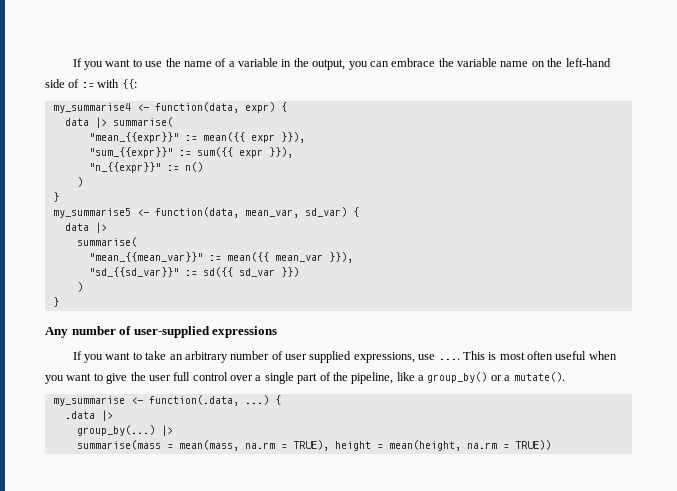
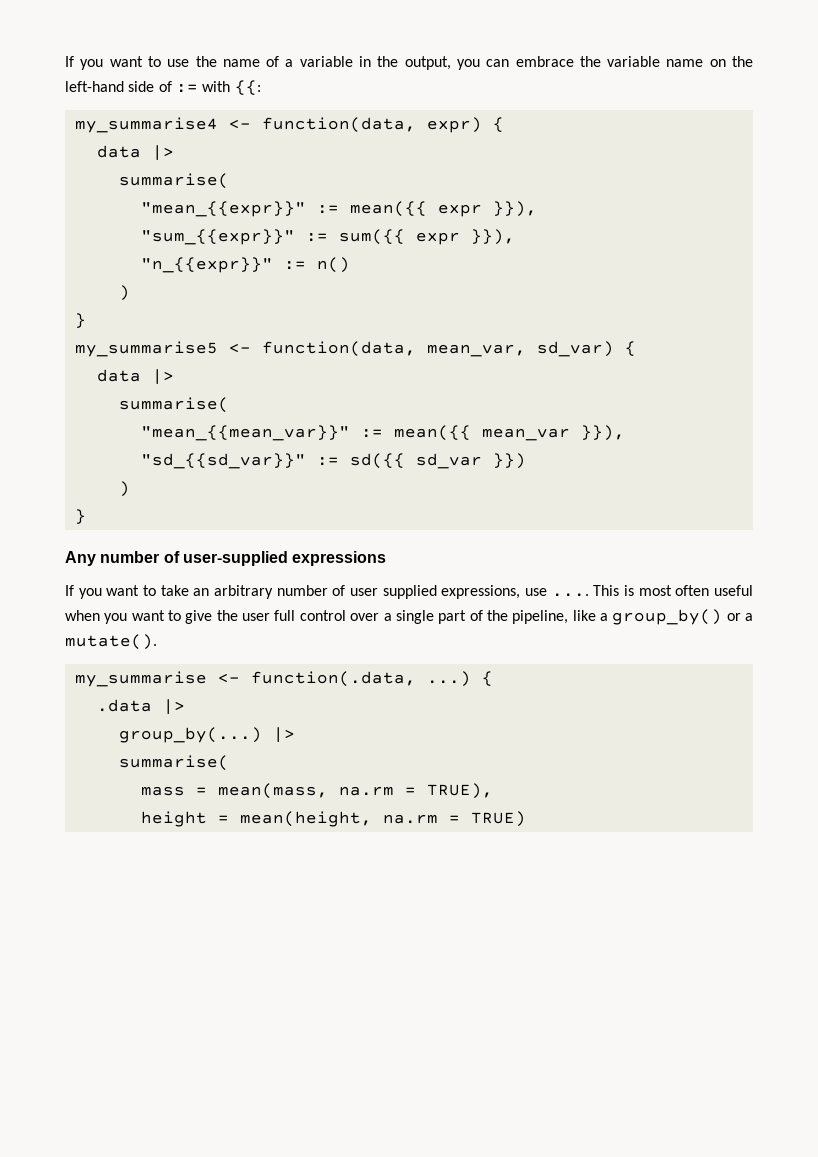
  my_summarise4 <- function(data, expr) {
- data |> summarise(
+ data |>
+ summarise(
  group_by(...) |>
- summarise(mass = mean(mass, na.rm = TRUE), height = mean(height, na.rm = TRUE))
+ summarise(
+ mass = mean(mass, na.rm = TRUE),
+ height = mean(height, na.rm = TRUE)

